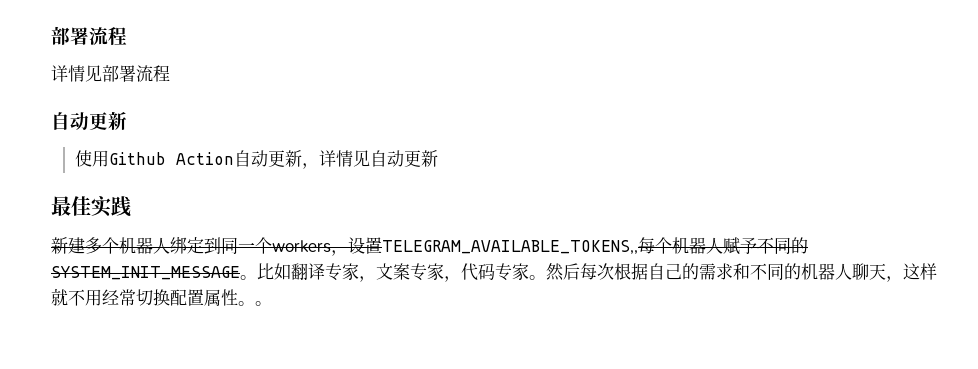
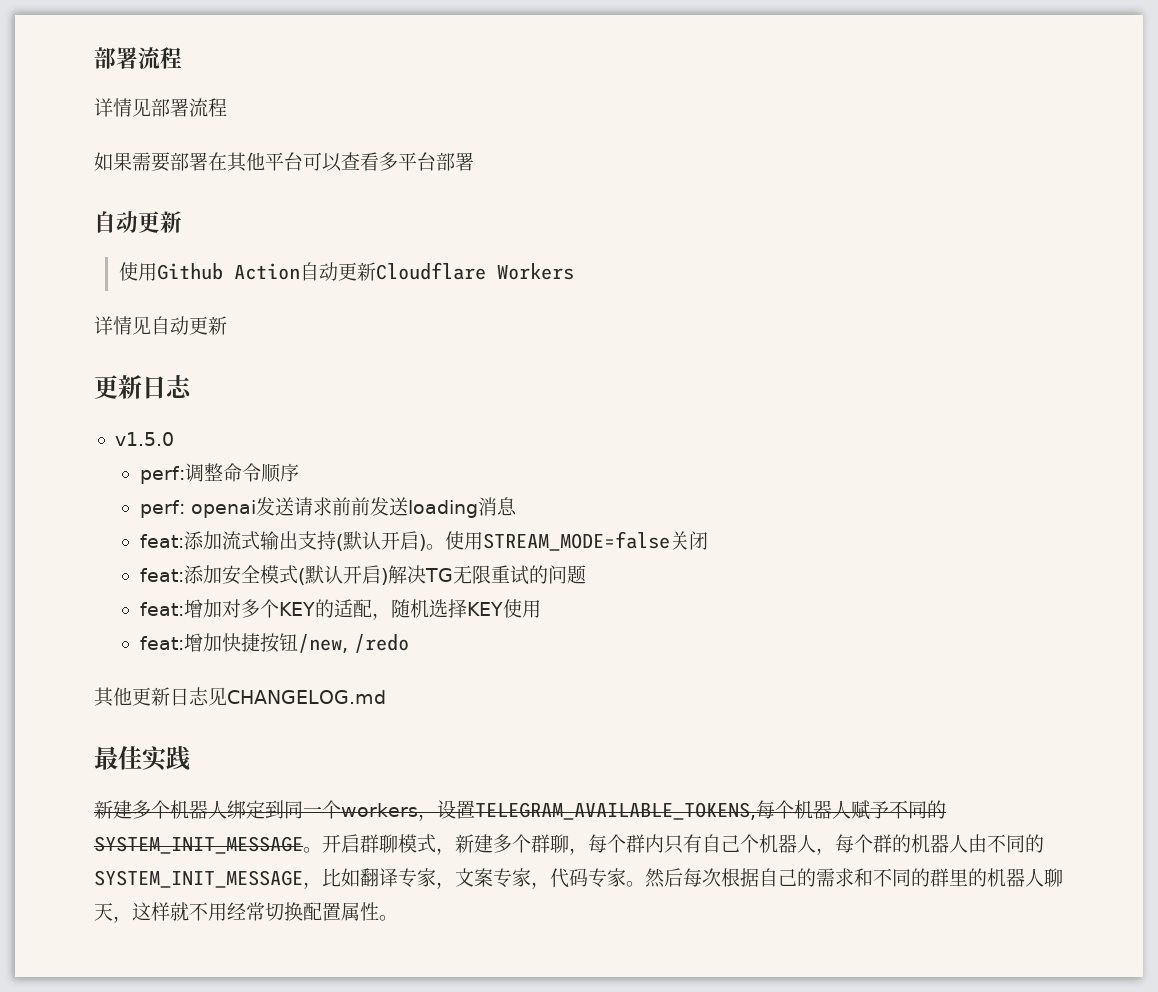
+ 如果需要部署在其他平台可以查看多平台部署
- 使用Github Action自动更新，详情见自动更新
+ 使用Github Action自动更新Cloudflare Workers
+ 详情见自动更新
+ 更新日志
+ v1.5.0
+ perf:调整命令顺序
+ perf: openai发送请求前前发送loading消息
+ feat:添加流式输出支持(默认开启)。使用STREAM_MODE=false关闭
+ feat:添加安全模式(默认开启)解决TG无限重试的问题
+ feat:增加对多个KEY的适配，随机选择KEY使用
+ feat:增加快捷按钮/new, /redo
+ 其他更新日志见CHANGELOG.md
- 新建多个机器人绑定到同一个workers，设置TELEGRAM_AVAILABLE_TOKENS,,每个机器人赋予不同的SYSTEM_INIT_MESSAGE。
+ 新建多个机器人绑定到同一个workers，设置TELEGRAM_AVAILABLE_TOKENS,每个机器人赋予不同的SYSTEM_INIT_MESSAGE。
- 比如翻译专家，文案专家，代码专家。
+ 开启群聊模式，新建多个群聊，每个群内只有自己个机器人，每个群的机器人由不同的SYSTEM_INIT_MESSAGE，比如翻译专家，文案专家，代码专家。
- 然后每次根据自己的需求和不同的机器人聊天，这样就不用经常切换配置属性。。
+ 然后每次根据自己的需求和不同的群里的机器人聊天，这样就不用经常切换配置属性。

